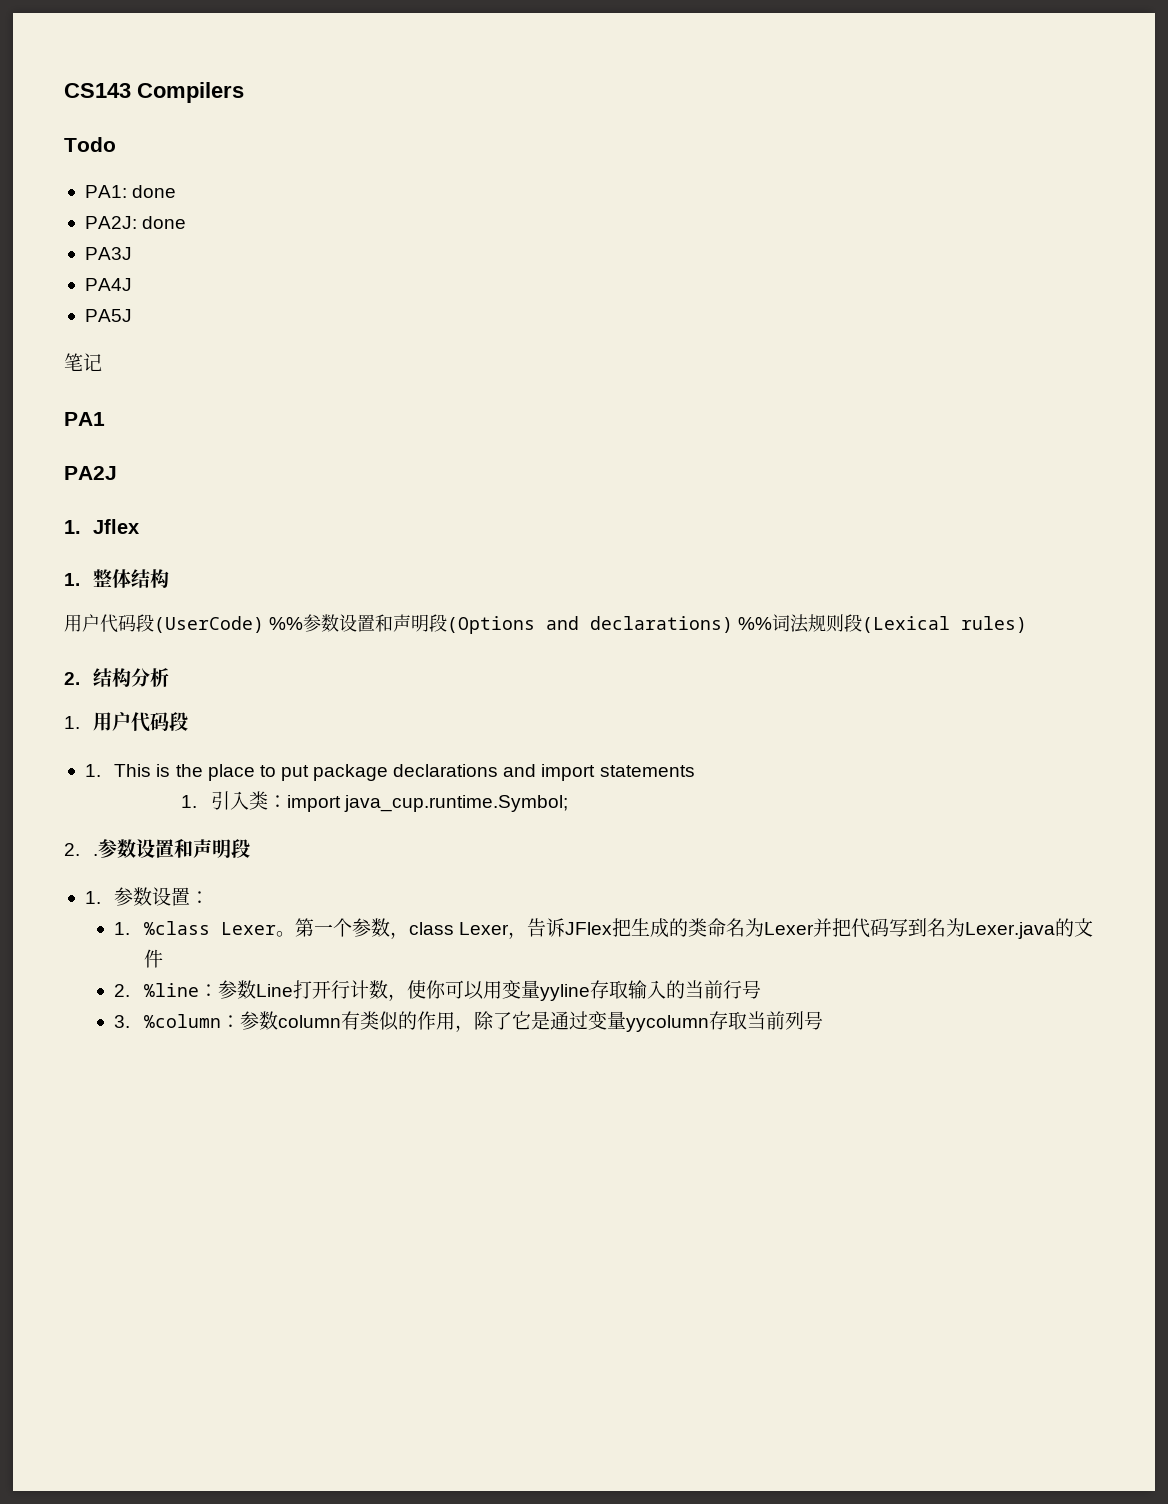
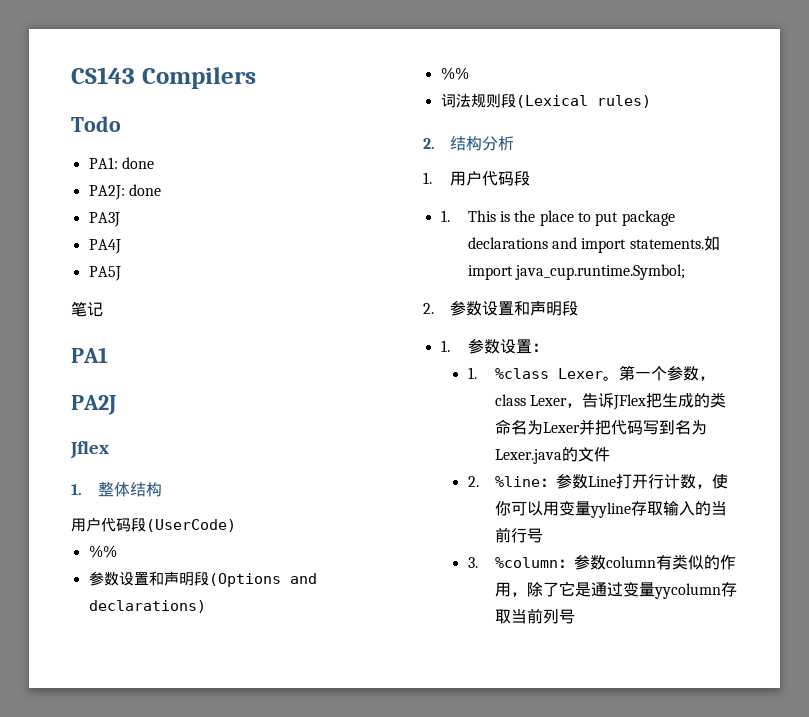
- 1. Jflex
+ Jflex
- 用户代码段(UserCode) %%参数设置和声明段(Options and declarations) %%词法规则段(Lexical rules)
+ 用户代码段(UserCode)
+ %%
+ 参数设置和声明段(Options and declarations)
+ %%
+ 词法规则段(Lexical rules)
- 1. This is the place to put package declarations and import statements
- 1.引入类：import java_cup.runtime.Symbol;
+ 1. This is the place to put package declarations and import statements.如import java_cup.runtime.Symbol;
- 2. .参数设置和声明段
+ 2.参数设置和声明段

